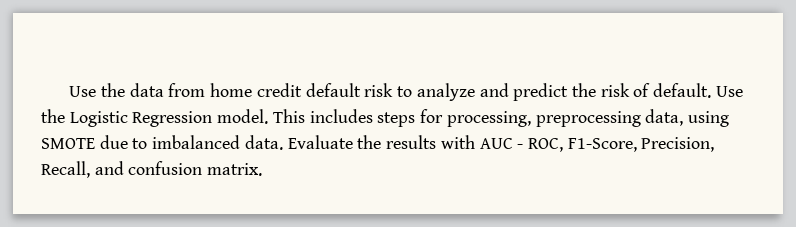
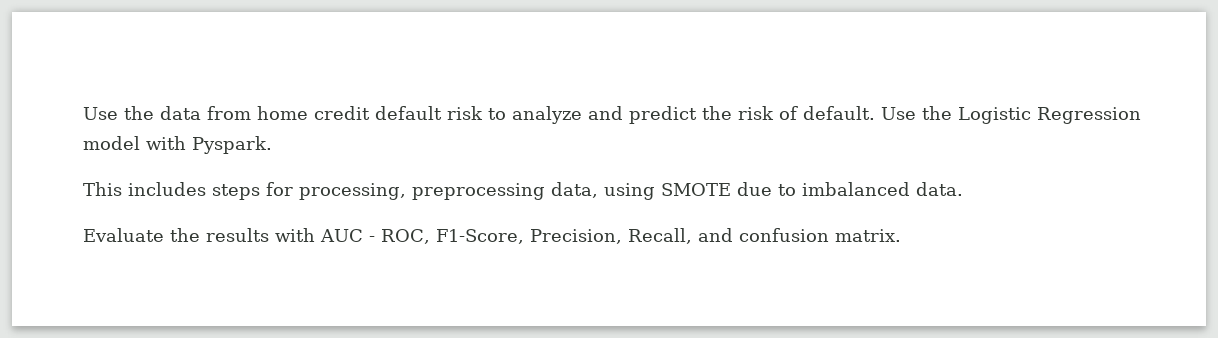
- Use the Logistic Regression model. This includes steps for processing, preprocessing data, using SMOTE due to imbalanced data. Evaluate the results with AUC - ROC, F1-Score, Precision, Recall, and confusion matrix.
+ Use the Logistic Regression model with Pyspark.
+ This includes steps for processing, preprocessing data, using SMOTE due to imbalanced data.
+ Evaluate the results with AUC - ROC, F1-Score, Precision, Recall, and confusion matrix.

